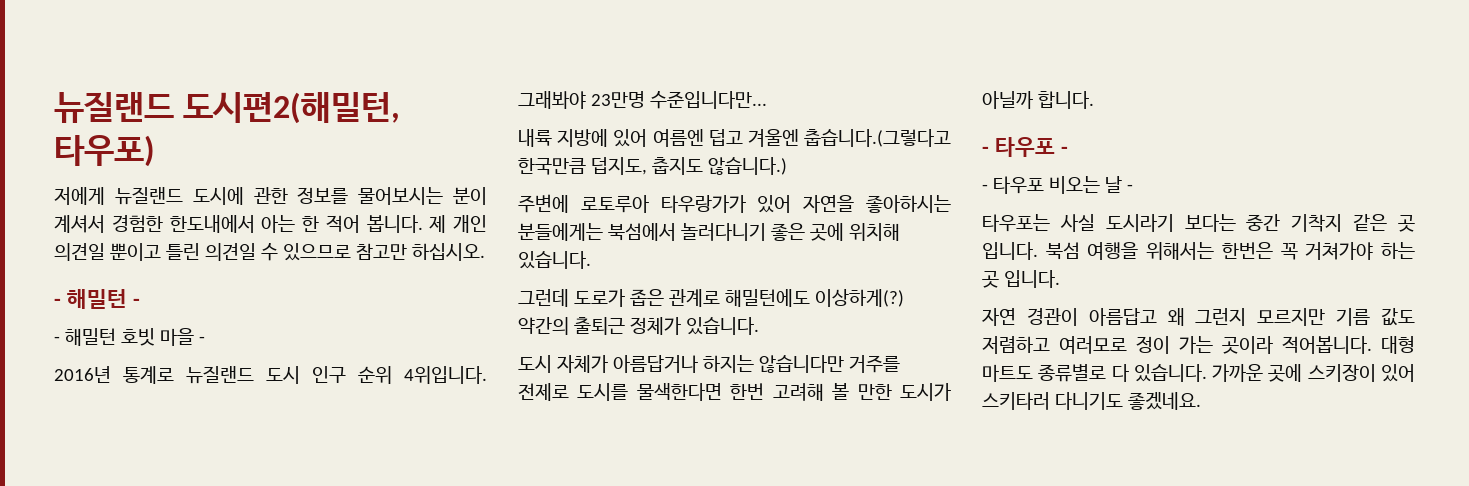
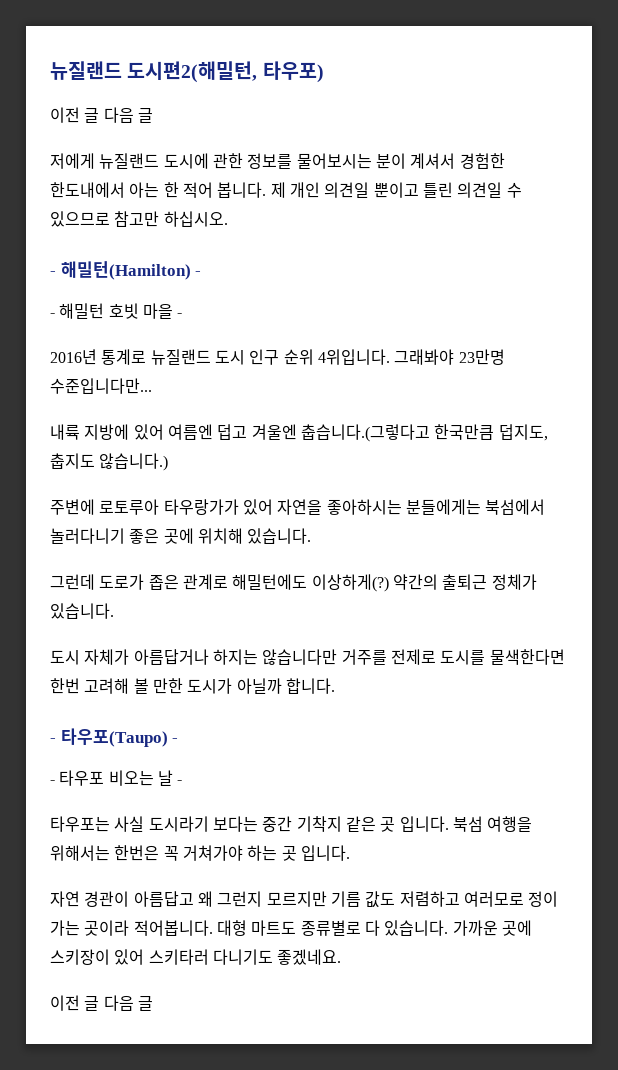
  뉴질랜드 도시편2(해밀턴, 타우포)
+ 이전 글 다음 글
- - 해밀턴 -
+ - 해밀턴(Hamilton) -
- - 타우포 -
+ - 타우포(Taupo) -
  가까운 곳에 스키장이 있어 스키타러 다니기도 좋겠네요.
+ 이전 글 다음 글

